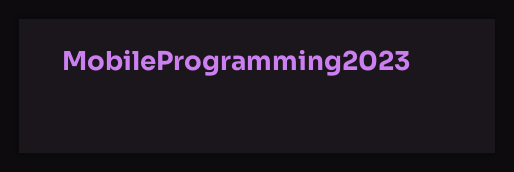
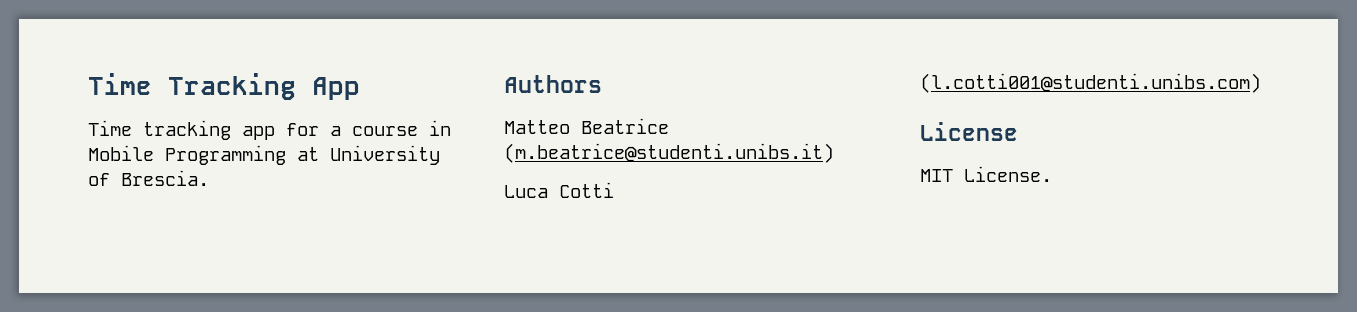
- MobileProgramming2023
+ Time Tracking App
+ Time tracking app for a course in Mobile Programming at University of Brescia.
+ Authors
+ Matteo Beatrice (m.beatrice@studenti.unibs.it)
+ Luca Cotti (l.cotti001@studenti.unibs.com)
+ License
+ MIT License.

